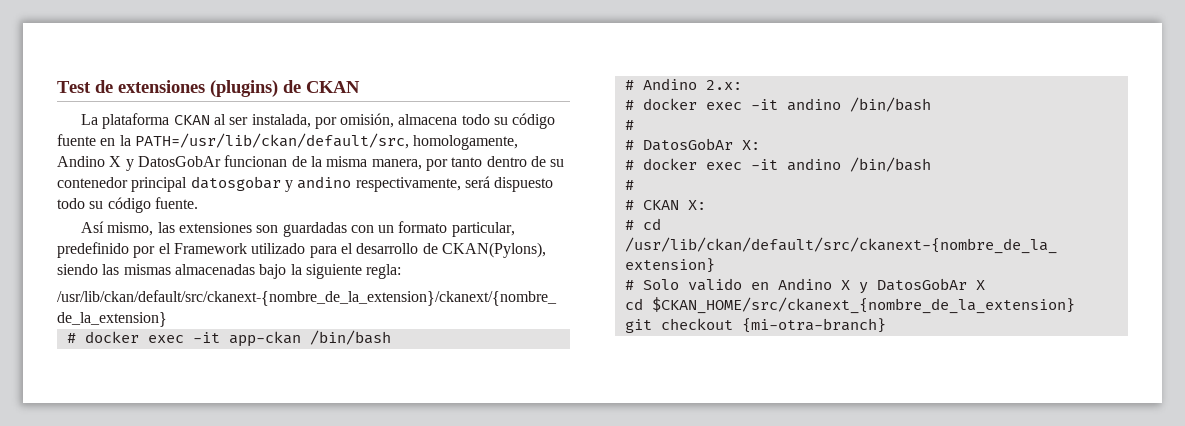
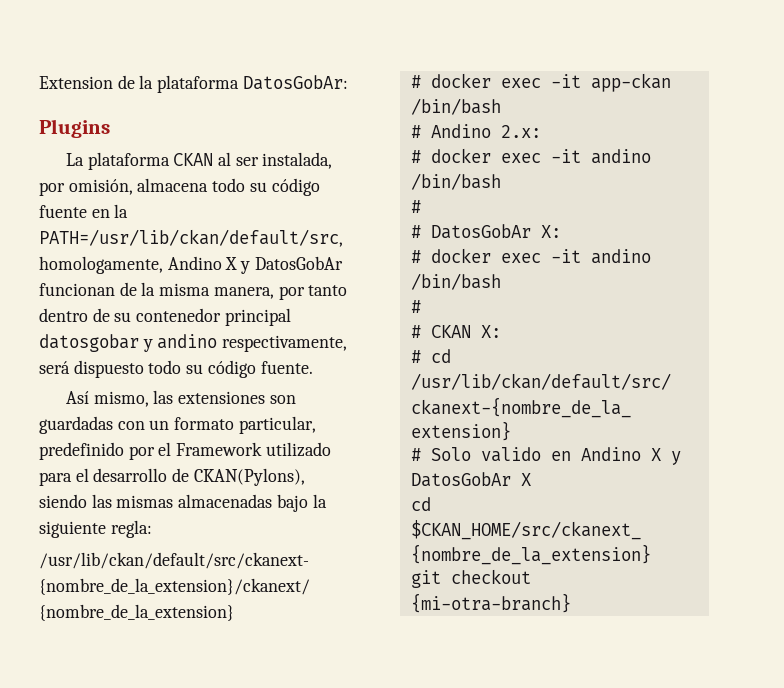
- Test de extensiones (plugins) de CKAN
+ Extension de la plataforma DatosGobAr:
+ Plugins

